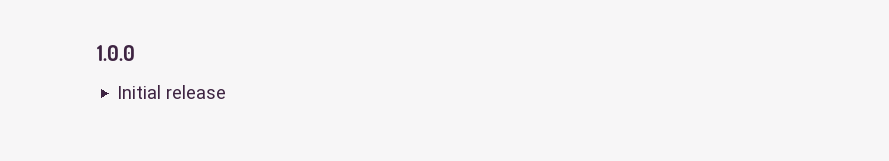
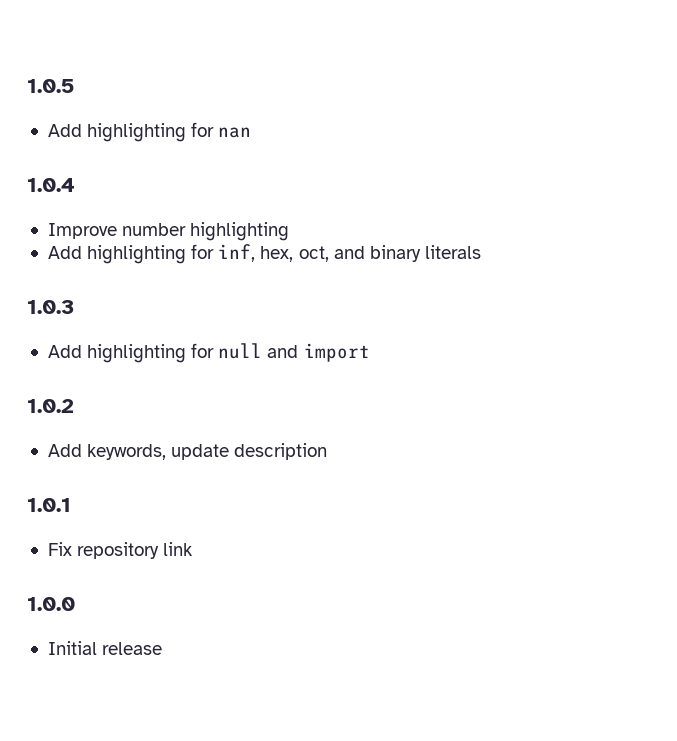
+ 1.0.5
+ Add highlighting for nan
+ 1.0.4
+ Improve number highlighting
+ Add highlighting for inf, hex, oct, and binary literals
+ 1.0.3
+ Add highlighting for null and import
+ 1.0.2
+ Add keywords, update description
+ 1.0.1
+ Fix repository link

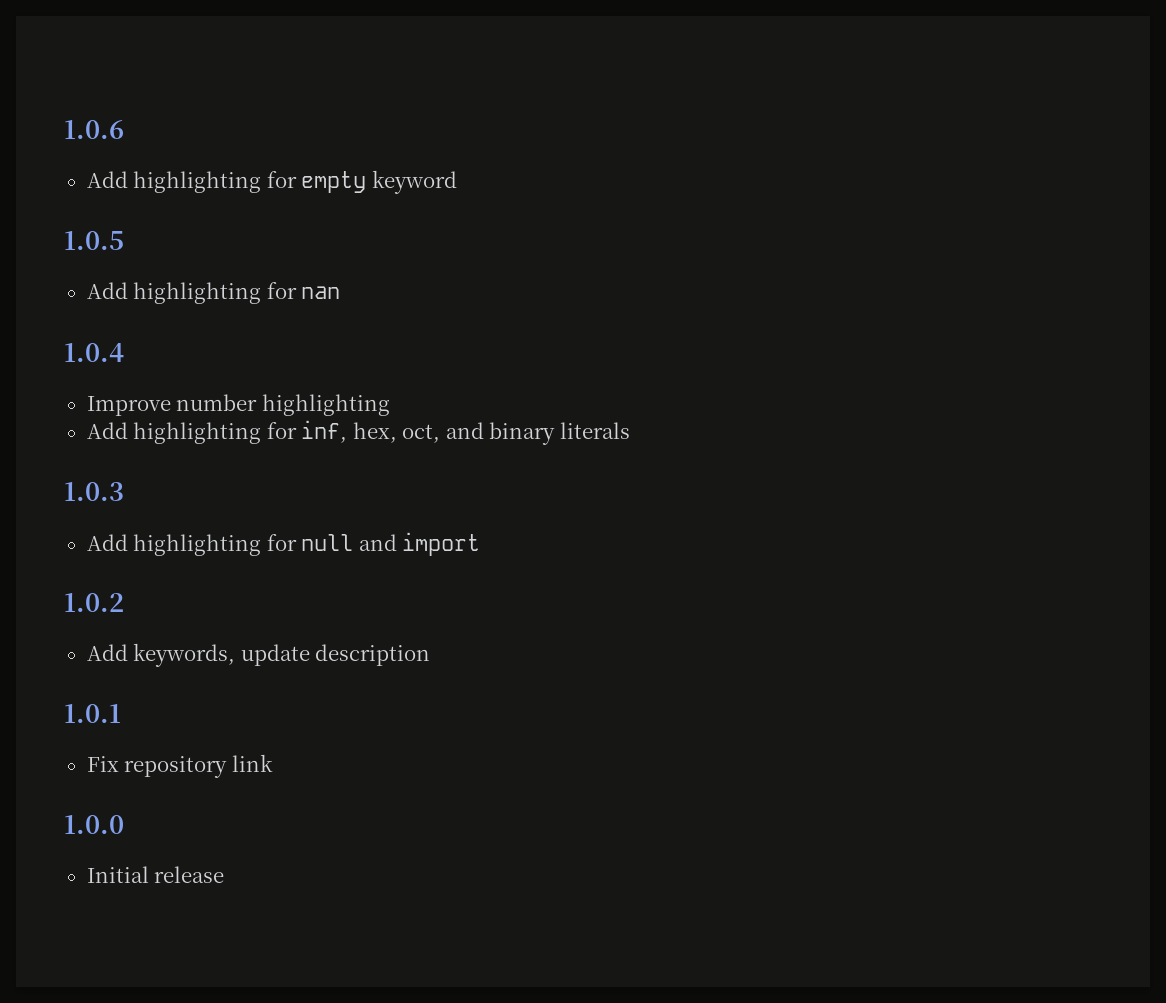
+ 1.0.6
+ Add highlighting for empty keyword

